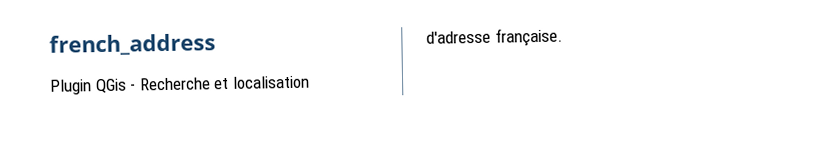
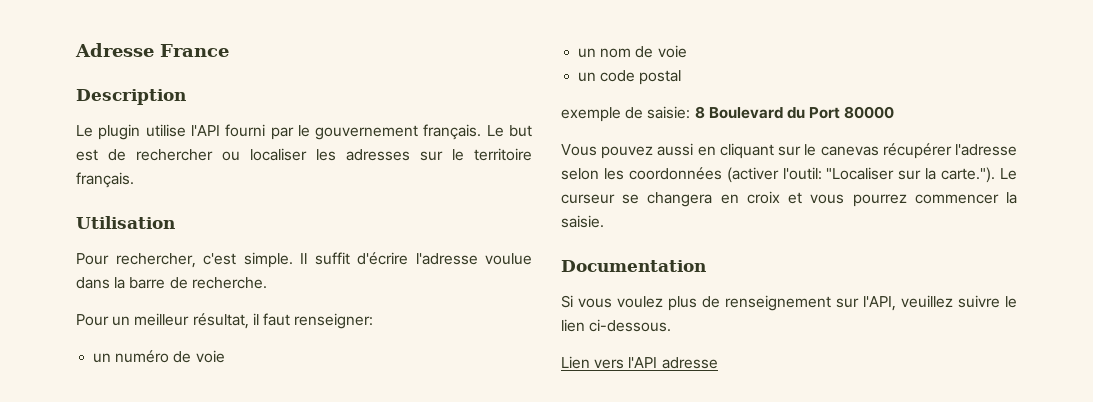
- french_address
- Plugin QGis - Recherche et localisation d'adresse française.
+ Adresse France
+ Description
+ Le plugin utilise l'API fourni par le gouvernement français. Le but est de rechercher ou localiser les adresses sur le territoire français.
+ Utilisation
+ Pour rechercher, c'est simple. Il suffit d'écrire l'adresse voulue dans la barre de recherche.
+ Pour un meilleur résultat, il faut renseigner:
+ un numéro de voie
+ un nom de voie
+ un code postal
+ exemple de saisie: 8 Boulevard du Port 80000
+ Vous pouvez aussi en cliquant sur le canevas récupérer l'adresse selon les coordonnées (activer l'outil: "Localiser sur la carte."). Le curseur se changera en croix et vous pourrez commencer la saisie.
+ Documentation
+ Si vous voulez plus de renseignement sur l'API, veuillez suivre le lien ci-dessous.
+ Lien vers l'API adresse

